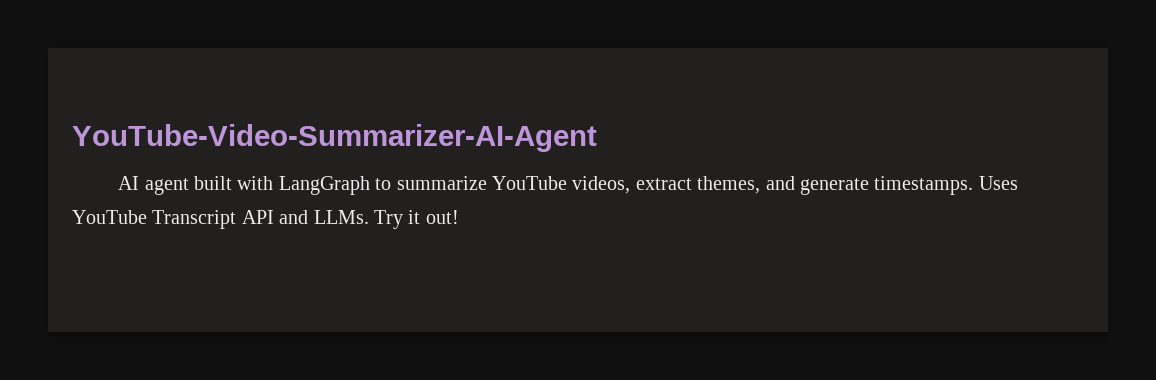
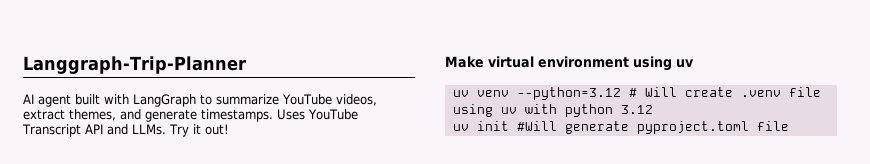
- YouTube-Video-Summarizer-AI-Agent
+ Langgraph-Trip-Planner
+ Make virtual environment using uv
+ uv venv --python=3.12 # Will create .venv file using uv with python 3.12
+ uv init #Will generate pyproject.toml file

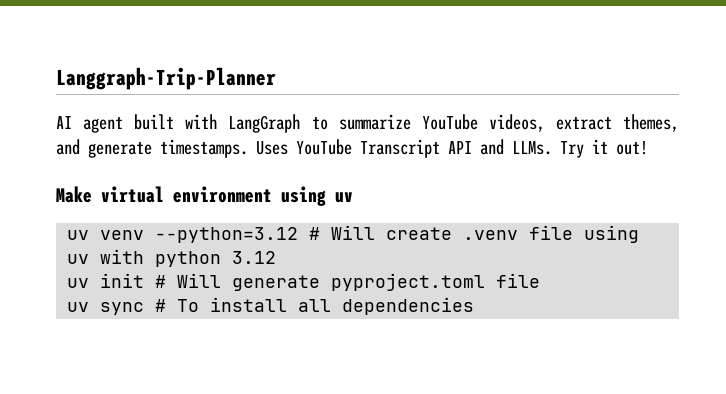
- uv init #Will generate pyproject.toml file
+ uv init # Will generate pyproject.toml file
+ uv sync # To install all dependencies

